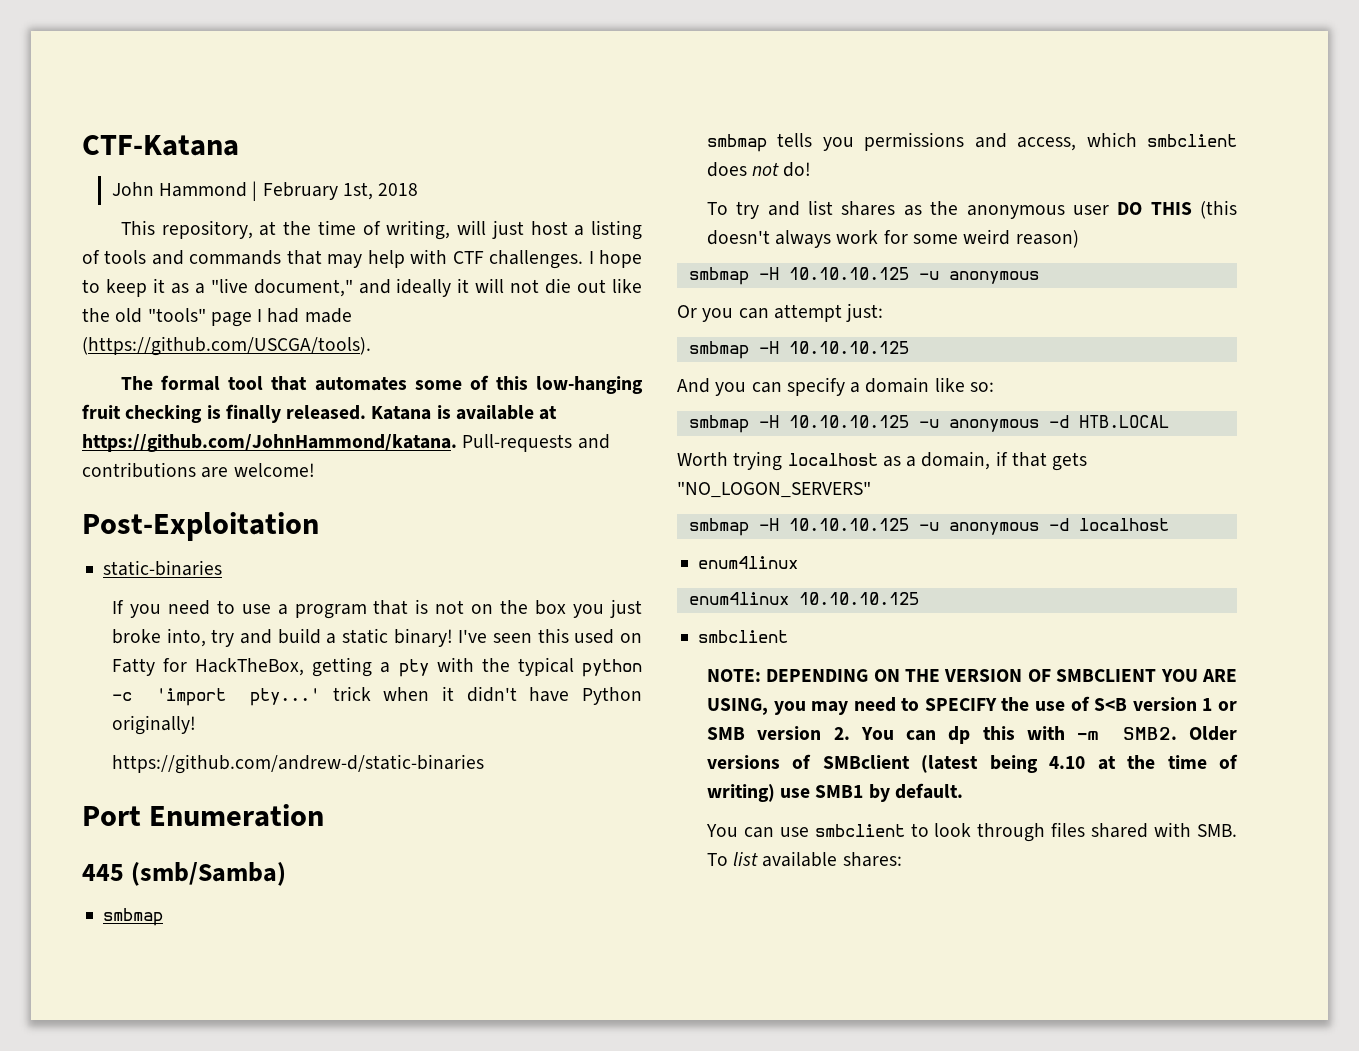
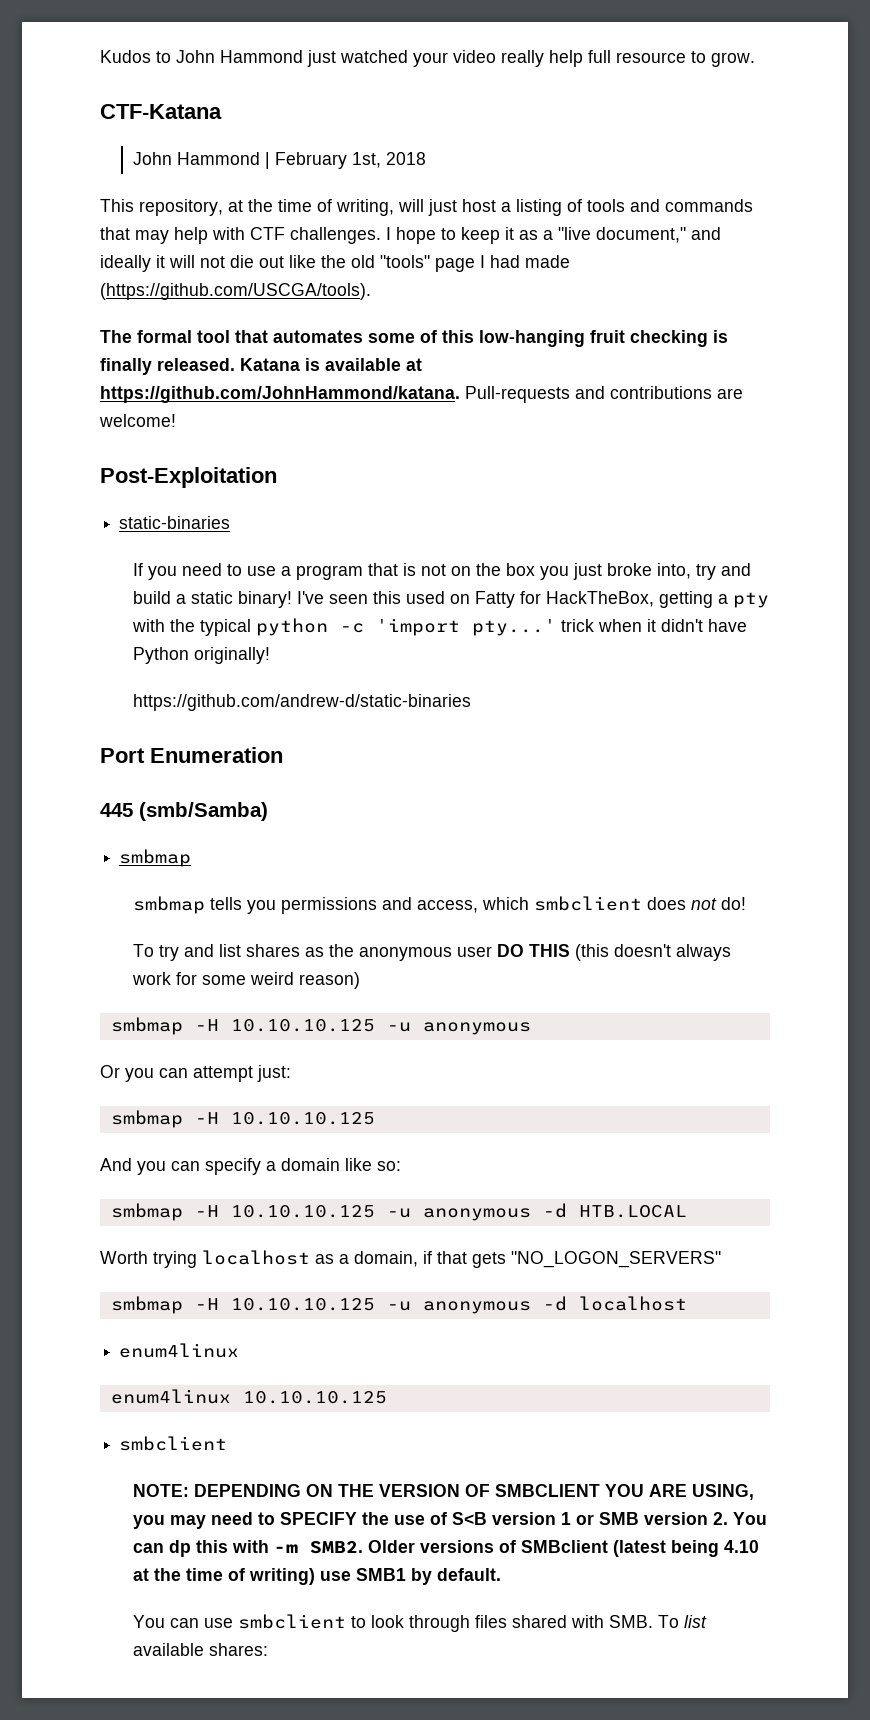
+ Kudos to John Hammond just watched your video really help full resource to grow.

